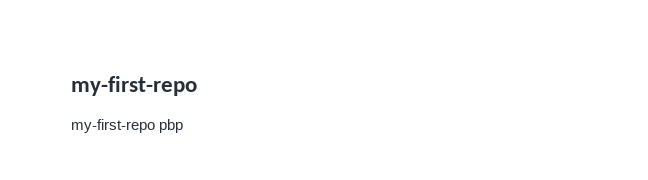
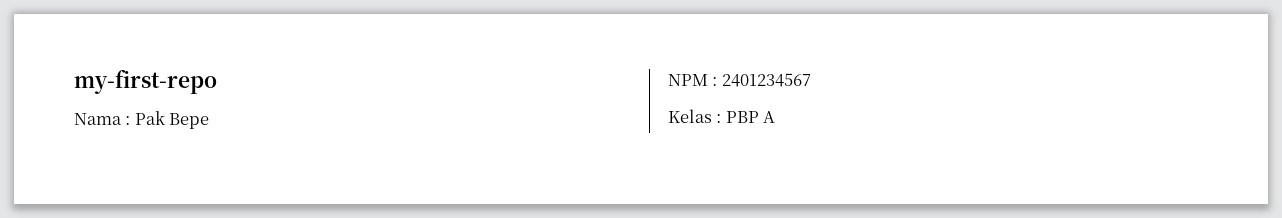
- my-first-repo pbp
+ Nama : Pak Bepe
+ NPM : 2401234567
+ Kelas : PBP A

